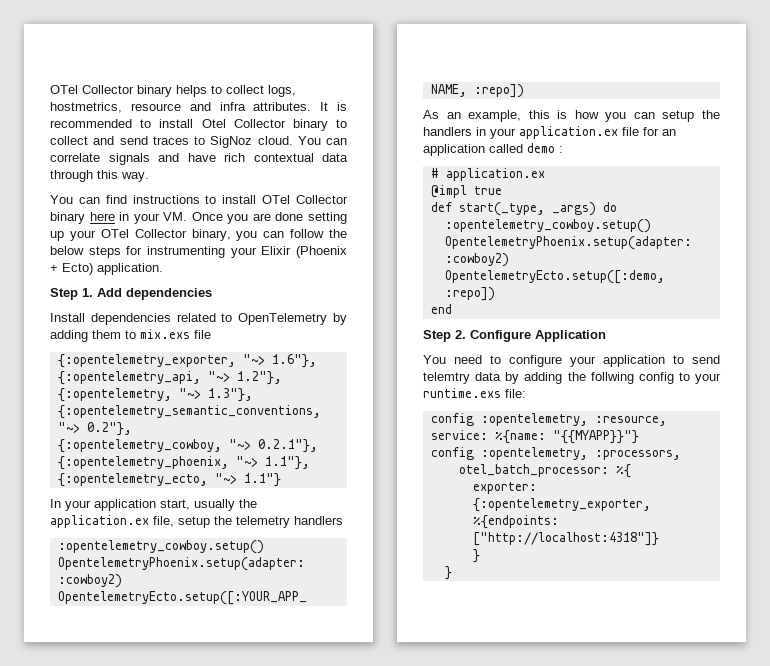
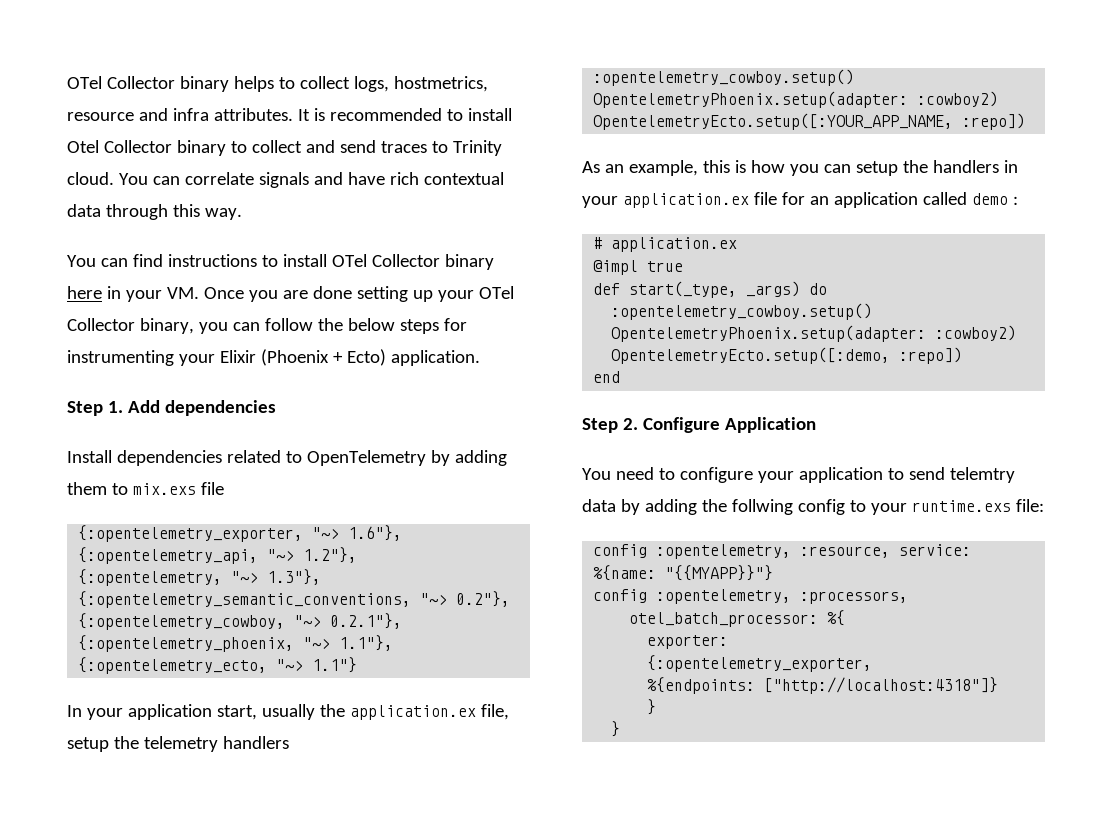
- It is recommended to install Otel Collector binary to collect and send traces to SigNoz cloud.
+ It is recommended to install Otel Collector binary to collect and send traces to Trinity cloud.

